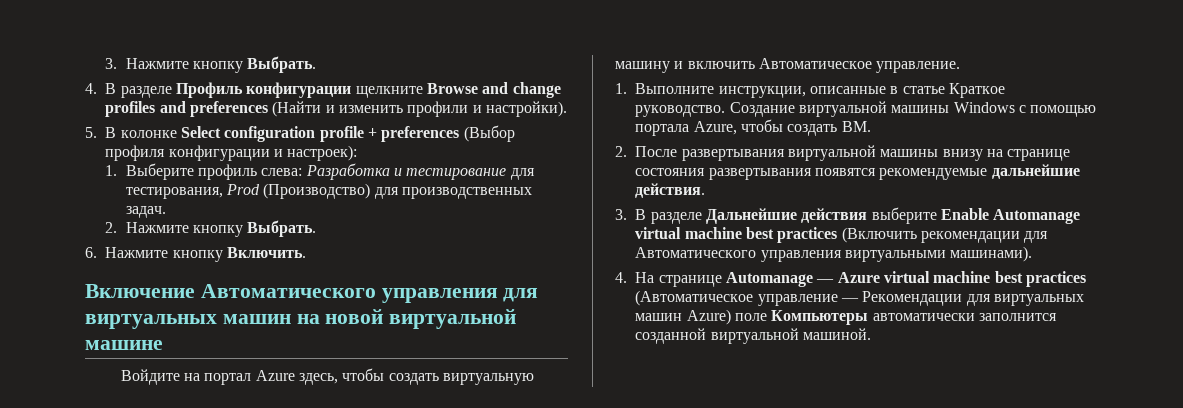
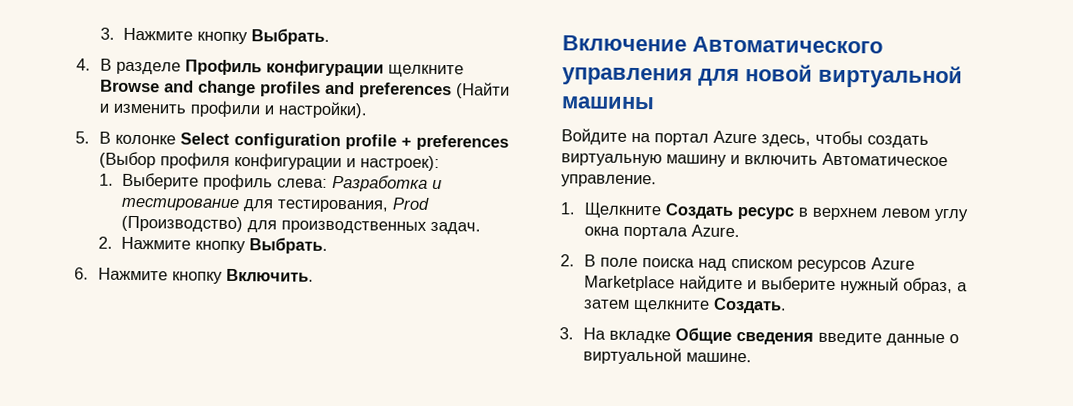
- Включение Автоматического управления для виртуальных машин на новой виртуальной машине
+ Включение Автоматического управления для новой виртуальной машины
- 1. Выполните инструкции, описанные в статье Краткое руководство. Создание виртуальной машины Windows с помощью портала Azure, чтобы создать ВМ.
- 2. После развертывания виртуальной машины внизу на странице состояния развертывания появятся рекомендуемые дальнейшие действия.
- 3. В разделе Дальнейшие действия выберите Enable Automanage virtual machine best practices (Включить рекомендации для Автоматического управления виртуальными машинами).
- 4. На странице Automanage — Azure virtual machine best practices (Автоматическое управление — Рекомендации для виртуальных машин Azure) поле Компьютеры автоматически заполнится созданной виртуальной машиной.
+ 1. Щелкните Создать ресурс в верхнем левом углу окна портала Azure.
+ 2. В поле поиска над списком ресурсов Azure Marketplace найдите и выберите нужный образ, а затем щелкните Создать.
+ 3. На вкладке Общие сведения введите данные о виртуальной машине.

